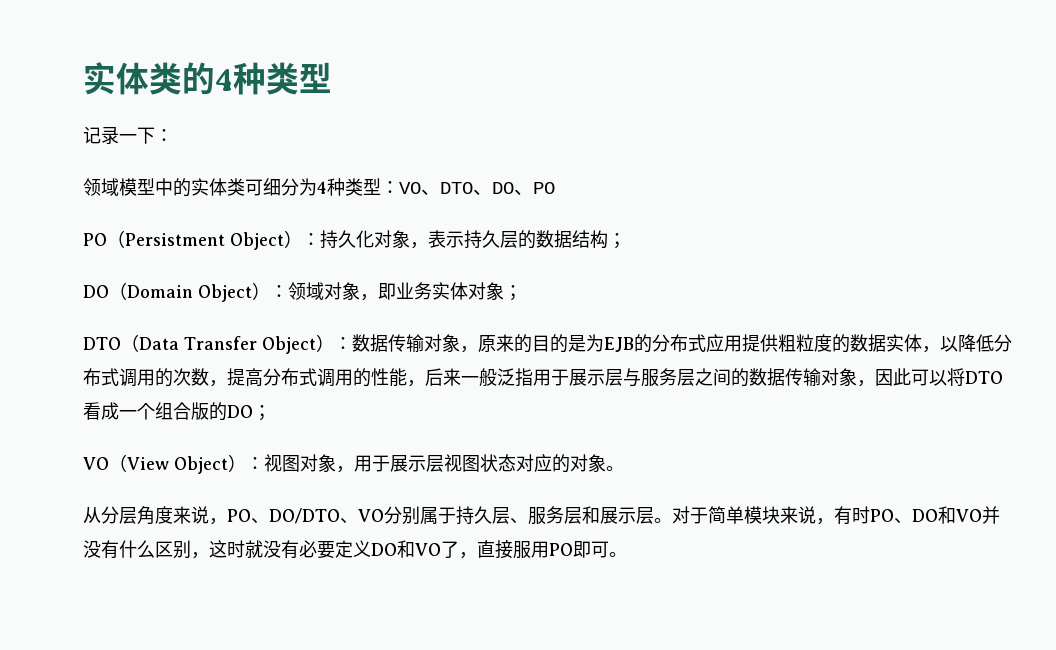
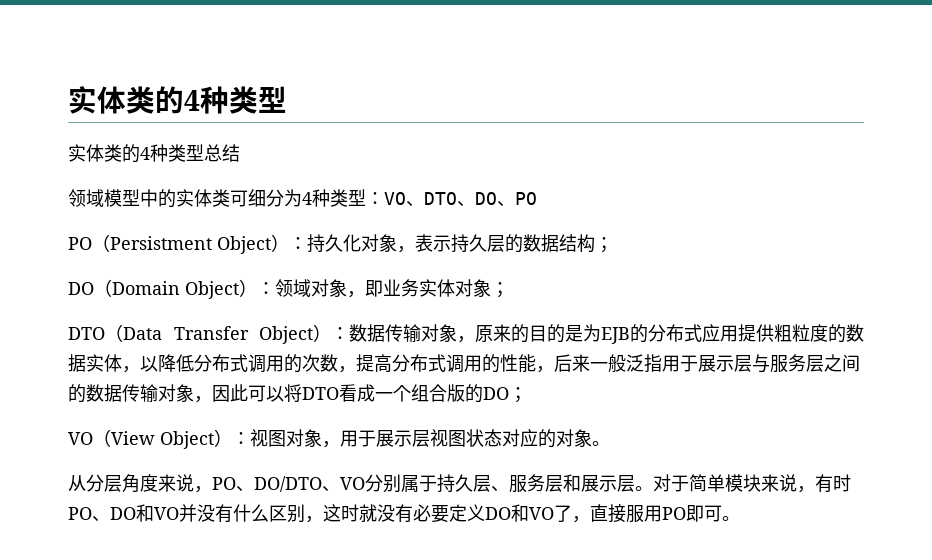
- 记录一下：
+ 实体类的4种类型总结

